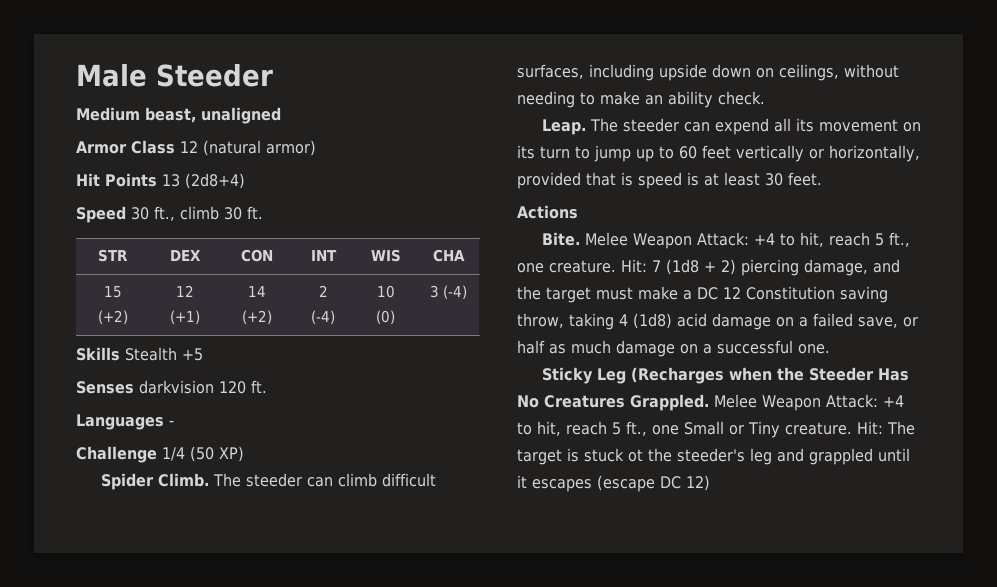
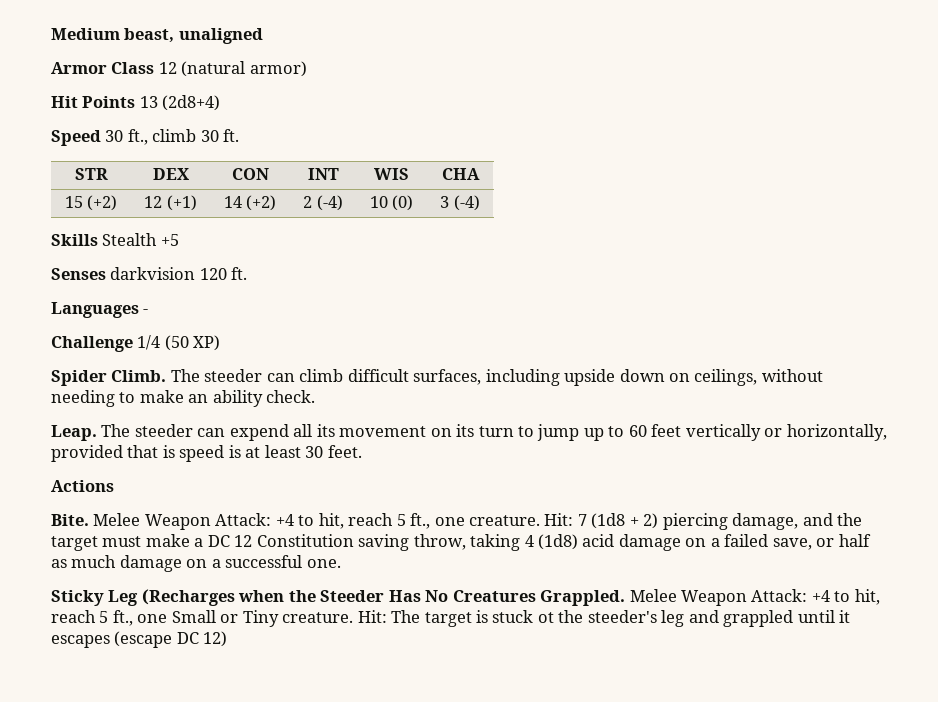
- Male Steeder

